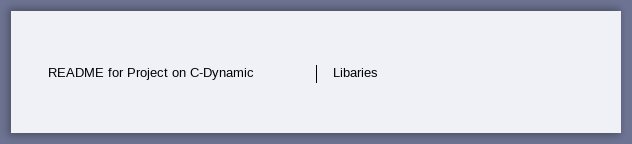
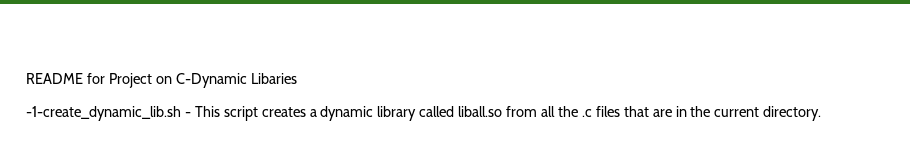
+ -1-create_dynamic_lib.sh - This script creates a dynamic library called liball.so from all the .c files that are in the current directory.

